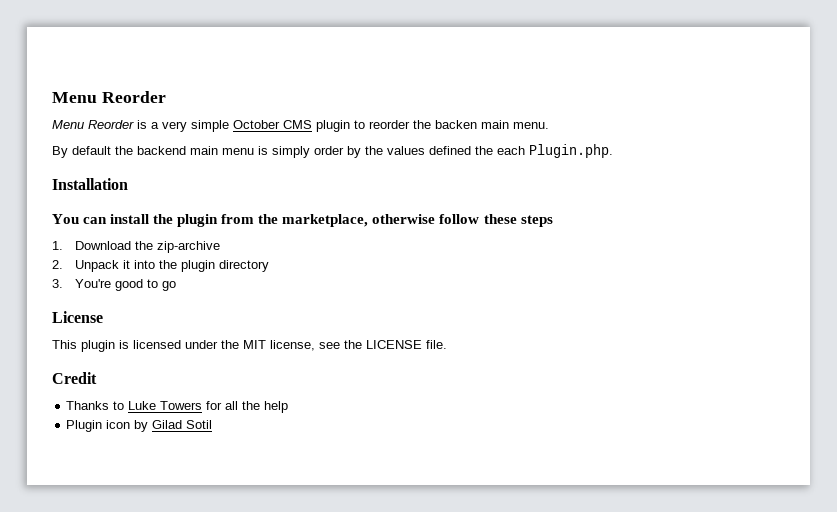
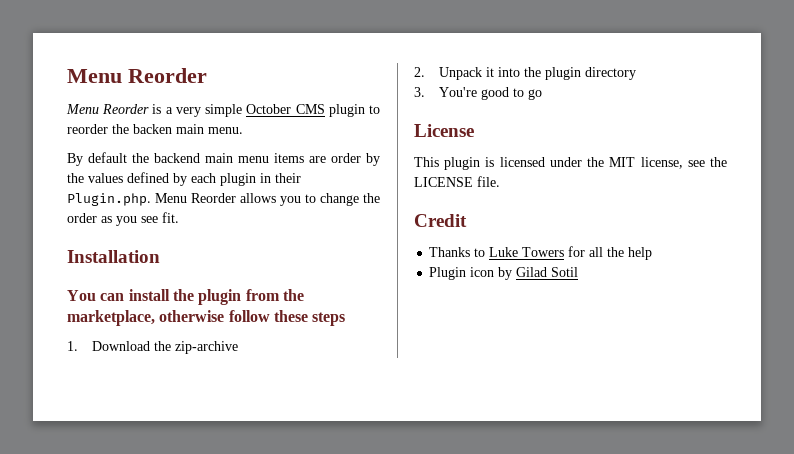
- By default the backend main menu is simply order by the values defined the each Plugin.php.
+ By default the backend main menu items are order by the values defined by each plugin in their Plugin.php. Menu Reorder allows you to change the order as you see fit.

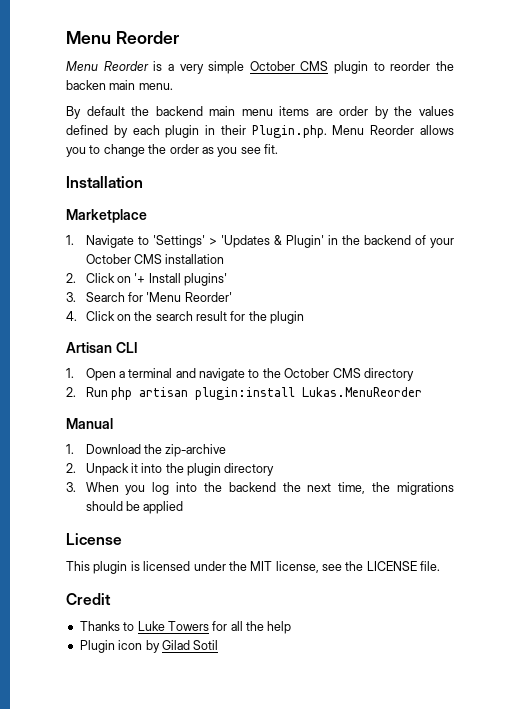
- You can install the plugin from the marketplace, otherwise follow these steps
+ Marketplace
+ 1. Navigate to 'Settings' > 'Updates & Plugin' in the backend of your October CMS installation
+ 2. Click on '+ Install plugins'
+ 3. Search for 'Menu Reorder'
+ 4. Click on the search result for the plugin
+ Artisan CLI
+ 1. Open a terminal and navigate to the October CMS directory
+ 2. Run php artisan plugin:install Lukas.MenuReorder
+ Manual
- 3. You're good to go
+ 3. When you log into the backend the next time, the migrations should be applied

